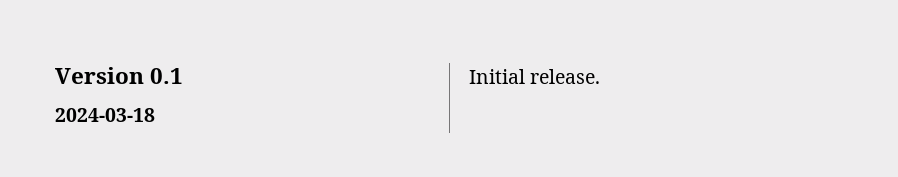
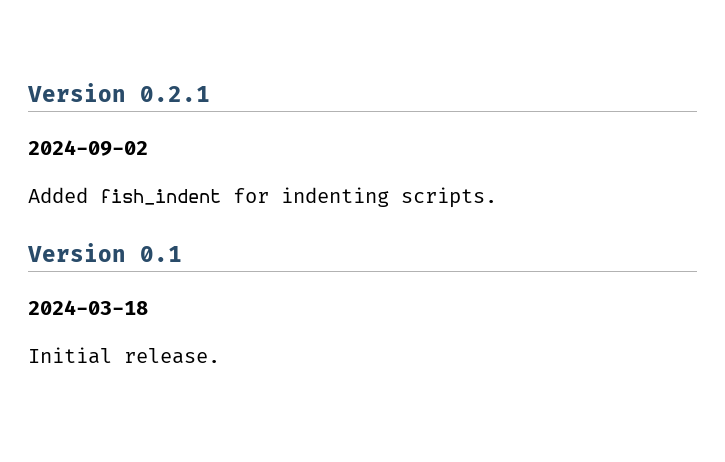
+ Version 0.2.1
+ 2024-09-02
+ Added fish_indent for indenting scripts.

